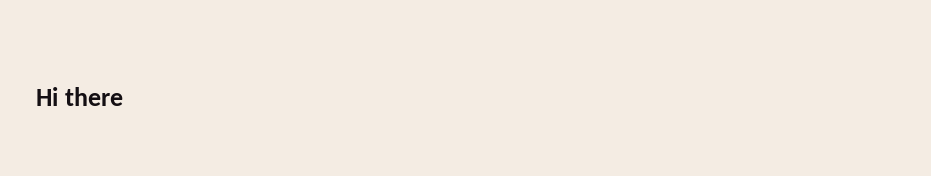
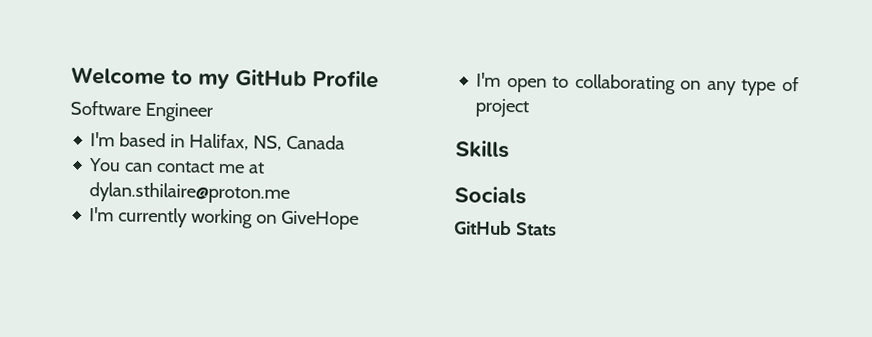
- Hi there
+ Welcome to my GitHub Profile
+ Software Engineer
+ I'm based in Halifax, NS, Canada
+ You can contact me at dylan.sthilaire@proton.me
+ I'm currently working on GiveHope
+ I'm open to collaborating on any type of project
+ Skills
+ Socials
+ GitHub Stats

